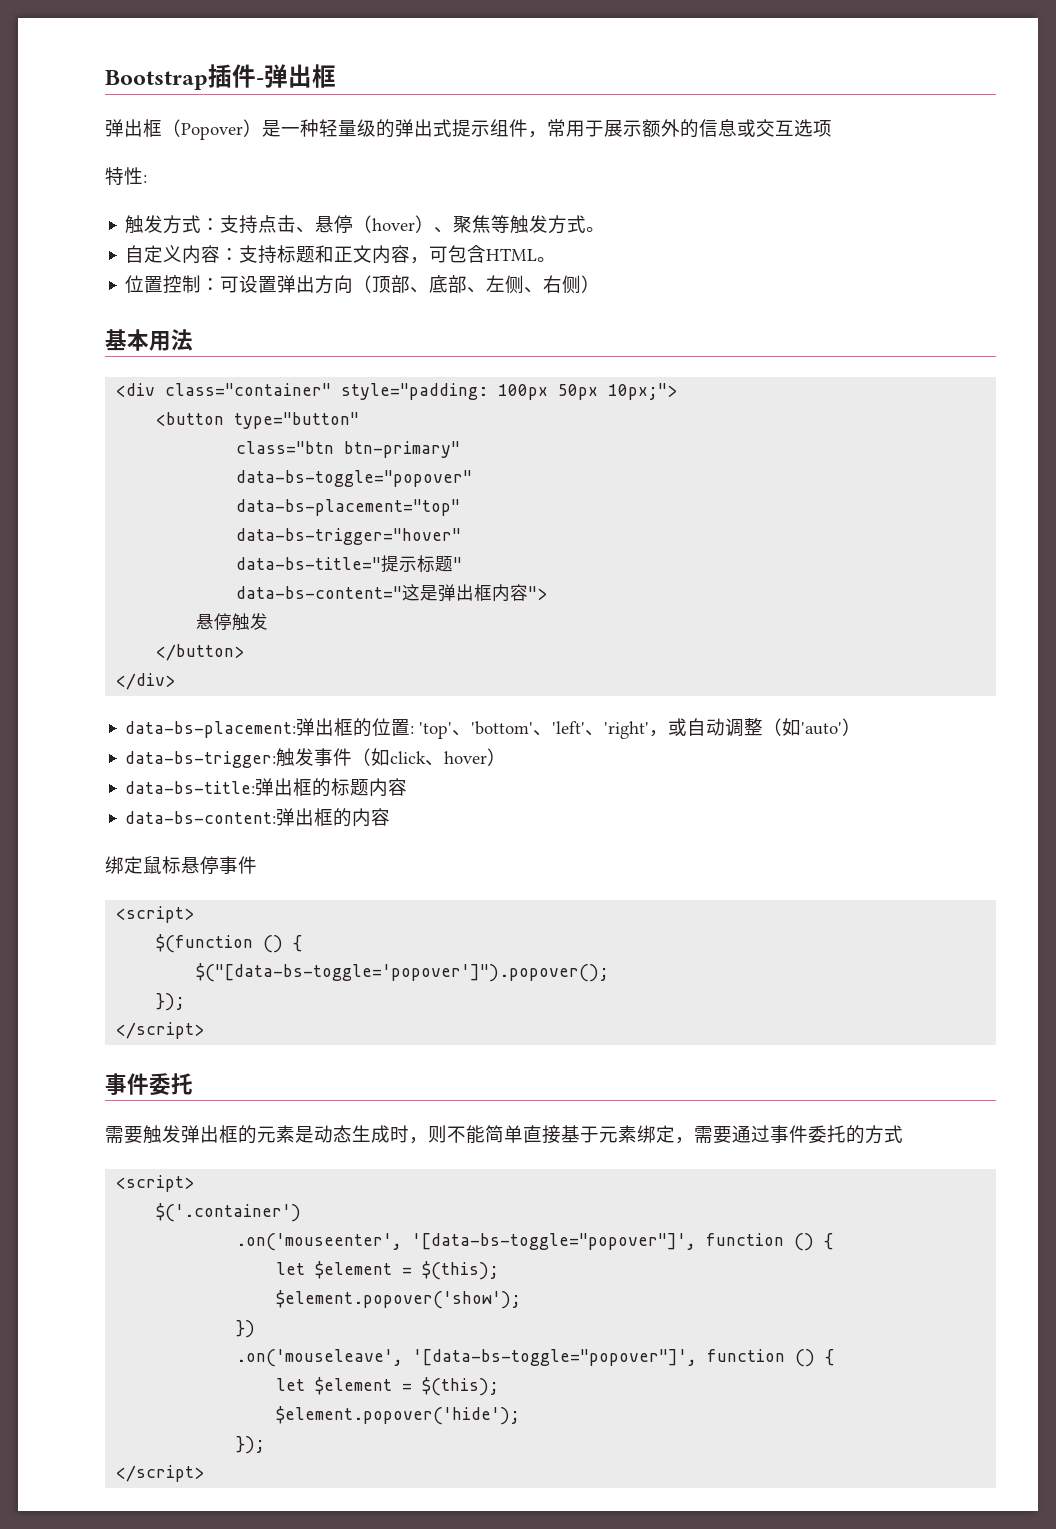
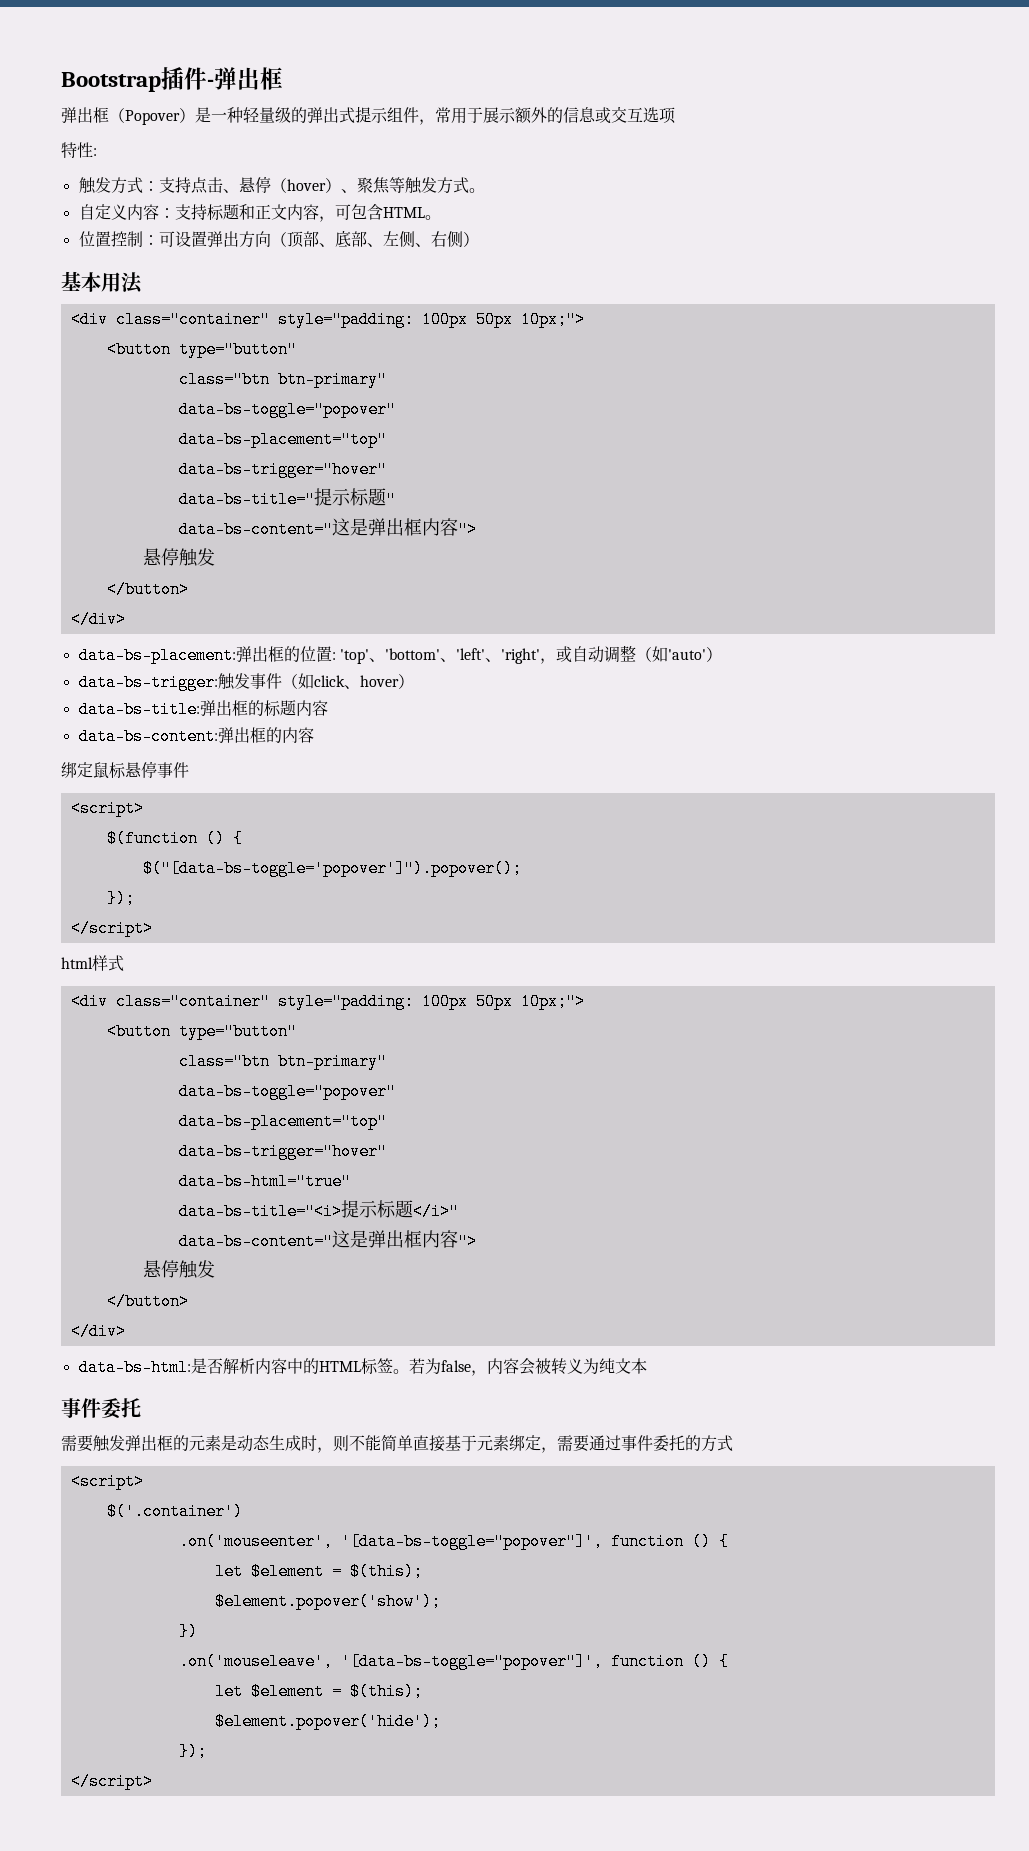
+ html样式
+ <div class="container" style="padding: 100px 50px 10px;">
+ <button type="button"
+ class="btn btn-primary"
+ data-bs-toggle="popover"
+ data-bs-placement="top"
+ data-bs-trigger="hover"
+ data-bs-html="true"
+ data-bs-title="<i>提示标题</i>"
+ data-bs-content="这是弹出框内容">
+ 悬停触发
+ </button>
+ </div>
+ data-bs-html:是否解析内容中的HTML标签。若为false，内容会被转义为纯文本

